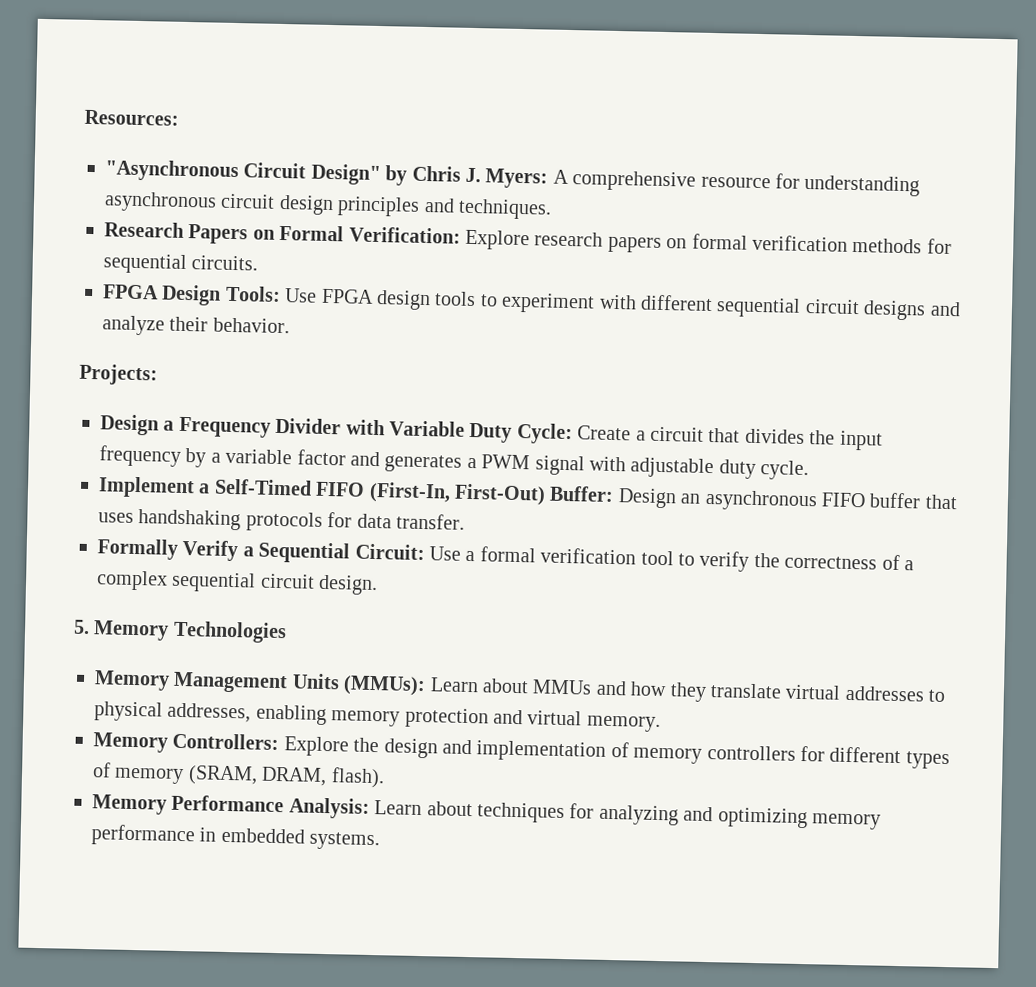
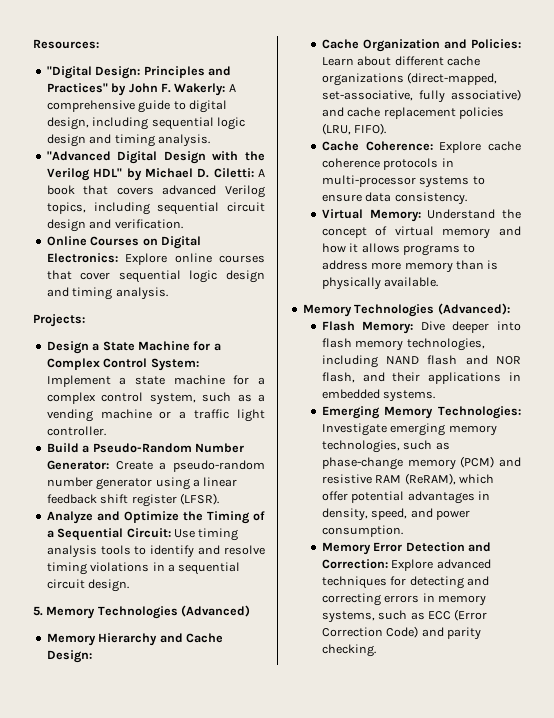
- "Asynchronous Circuit Design" by Chris J. Myers: A comprehensive resource for understanding asynchronous circuit design principles and techniques.
- Research Papers on Formal Verification: Explore research papers on formal verification methods for sequential circuits.
- FPGA Design Tools: Use FPGA design tools to experiment with different sequential circuit designs and analyze their behavior.
+ "Digital Design: Principles and Practices" by John F. Wakerly: A comprehensive guide to digital design, including sequential logic design and timing analysis.
+ "Advanced Digital Design with the Verilog HDL" by Michael D. Ciletti: A book that covers advanced Verilog topics, including sequential circuit design and verification.
+ Online Courses on Digital Electronics: Explore online courses that cover sequential logic design and timing analysis.
  Projects:
- Design a Frequency Divider with Variable Duty Cycle: Create a circuit that divides the input frequency by a variable factor and generates a PWM signal with adjustable duty cycle.
- Implement a Self-Timed FIFO (First-In, First-Out) Buffer: Design an asynchronous FIFO buffer that uses handshaking protocols for data transfer.
- Formally Verify a Sequential Circuit: Use a formal verification tool to verify the correctness of a complex sequential circuit design.
+ Design a State Machine for a Complex Control System: Implement a state machine for a complex control system, such as a vending machine or a traffic light controller.
+ Build a Pseudo-Random Number Generator: Create a pseudo-random number generator using a linear feedback shift register (LFSR).
+ Analyze and Optimize the Timing of a Sequential Circuit: Use timing analysis tools to identify and resolve timing violations in a sequential circuit design.
- 5. Memory Technologies
- Memory Management Units (MMUs): Learn about MMUs and how they translate virtual addresses to physical addresses, enabling memory protection and virtual memory.
- Memory Controllers: Explore the design and implementation of memory controllers for different types of memory (SRAM, DRAM, flash).
- Memory Performance Analysis: Learn about techniques for analyzing and optimizing memory performance in embedded systems.
+ 5. Memory Technologies (Advanced)
+ Memory Hierarchy and Cache Design:
+ Cache Organization and Policies: Learn about different cache organizations (direct-mapped, set-associative, fully associative) and cache replacement policies (LRU, FIFO).
+ Cache Coherence: Explore cache coherence protocols in multi-processor systems to ensure data consistency.
+ Virtual Memory: Understand the concept of virtual memory and how it allows programs to address more memory than is physically available.
+ Memory Technologies (Advanced):
+ Flash Memory: Dive deeper into flash memory technologies, including NAND flash and NOR flash, and their applications in embedded systems.
+ Emerging Memory Technologies: Investigate emerging memory technologies, such as phase-change memory (PCM) and resistive RAM (ReRAM), which offer potential advantages in density, speed, and power consumption.
+ Memory Error Detection and Correction: Explore advanced techniques for detecting and correcting errors in memory systems, such as ECC (Error Correction Code) and parity checking.

